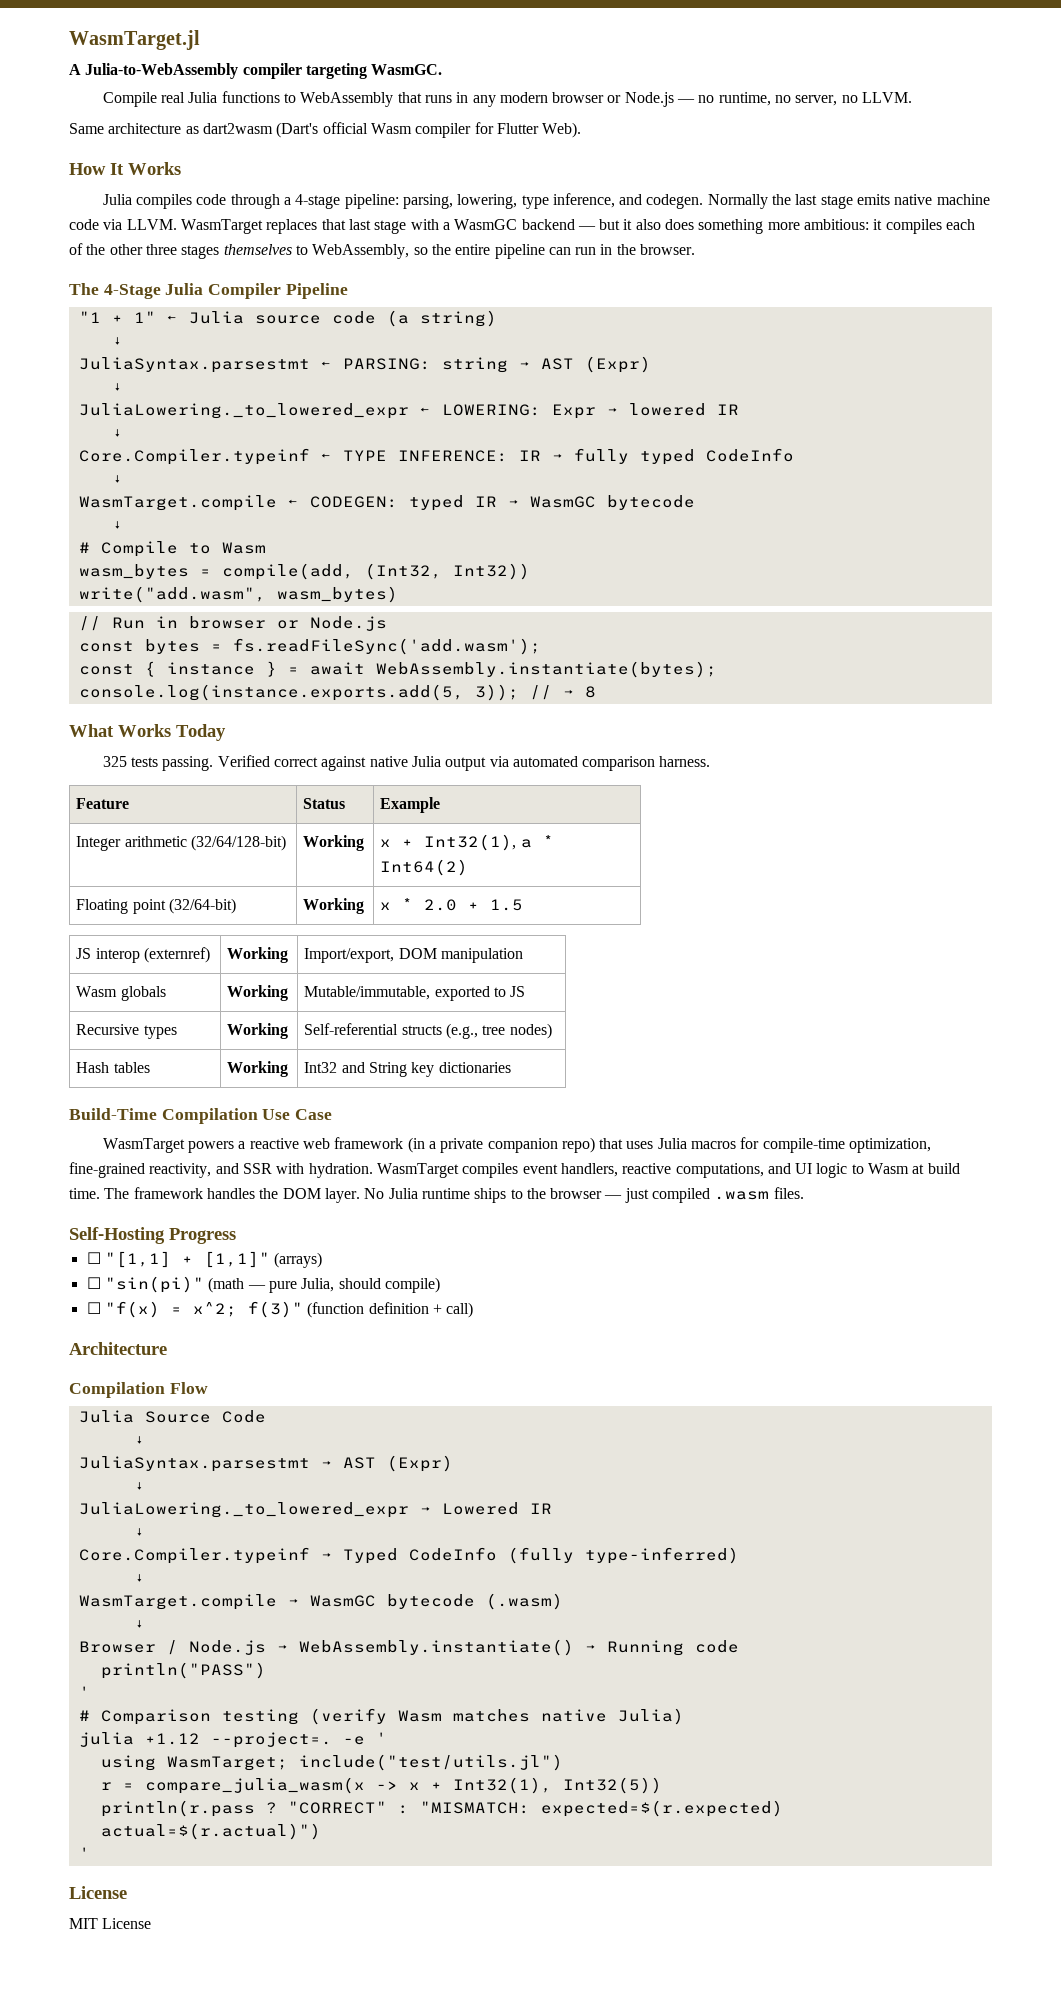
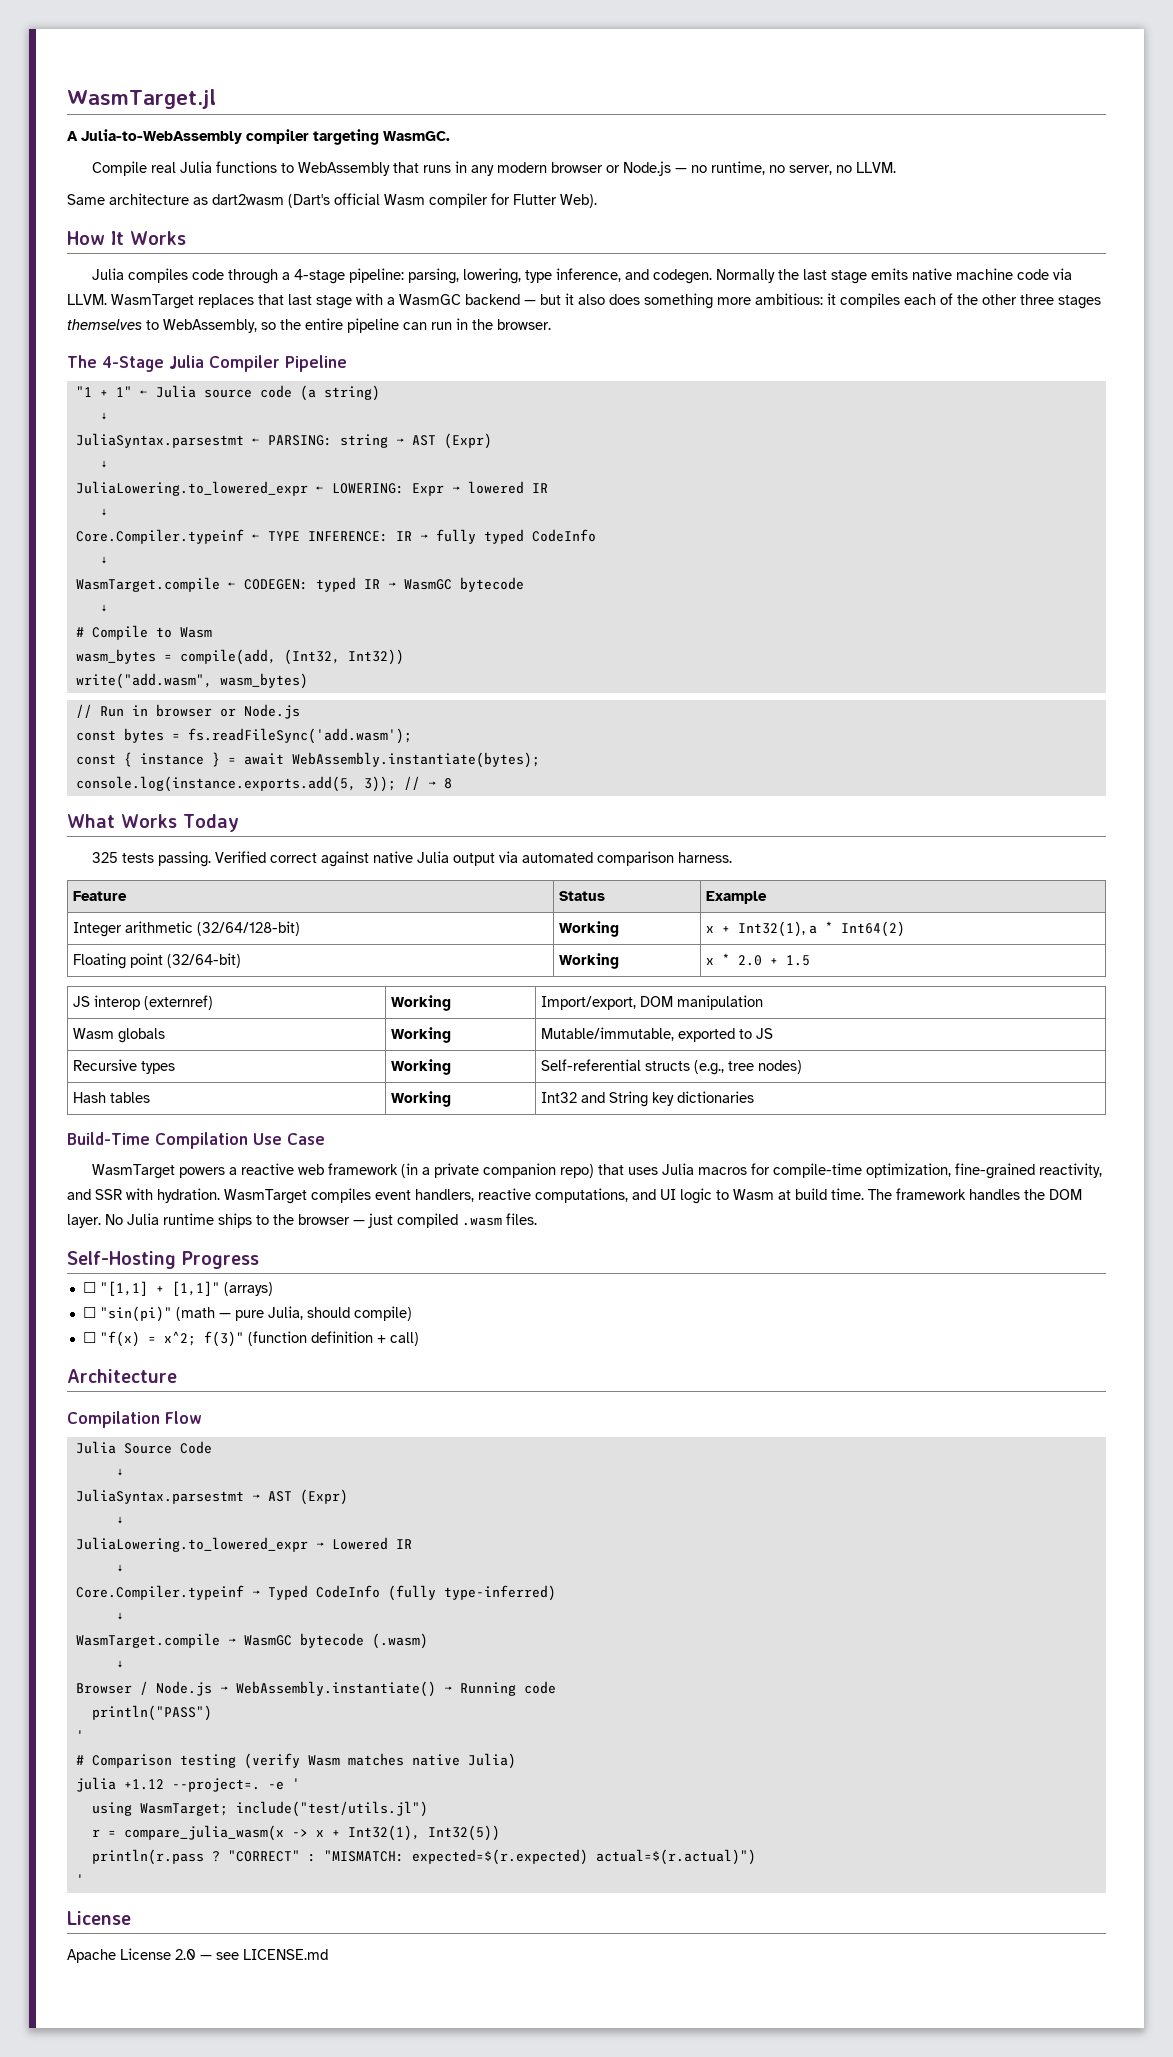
- JuliaLowering._to_lowered_expr ← LOWERING: Expr → lowered IR
+ JuliaLowering.to_lowered_expr ← LOWERING: Expr → lowered IR
- JuliaLowering._to_lowered_expr → Lowered IR
+ JuliaLowering.to_lowered_expr → Lowered IR
- MIT License
+ Apache License 2.0 — see LICENSE.md

